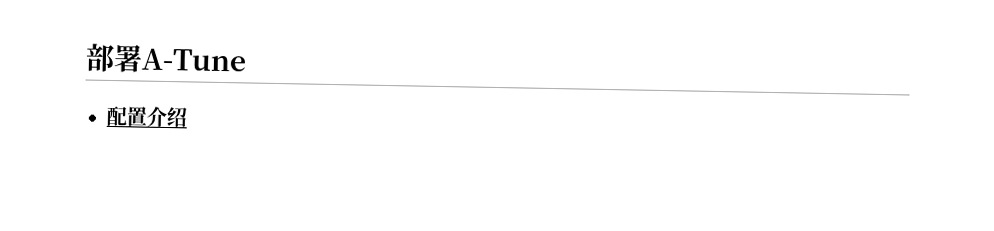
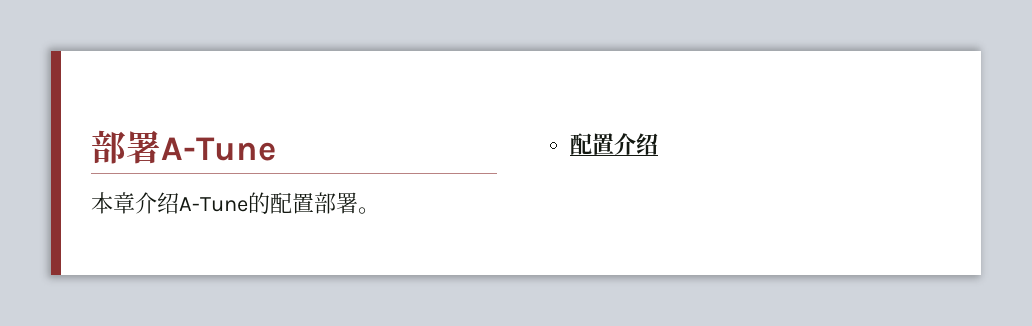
+ 本章介绍A-Tune的配置部署。

